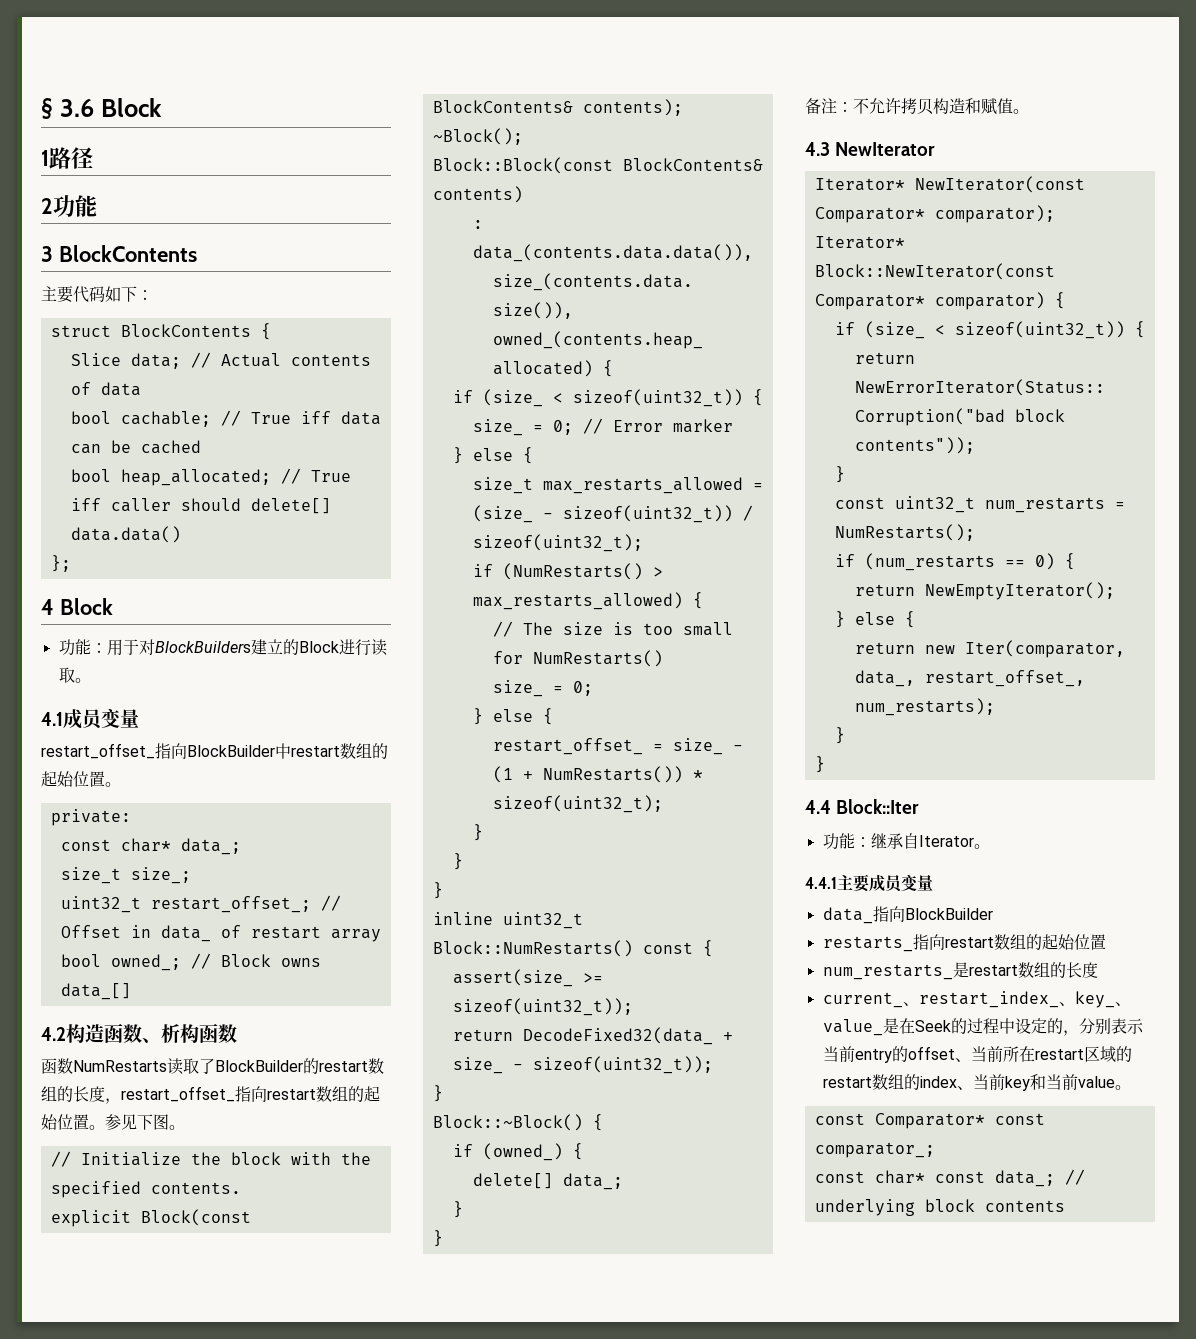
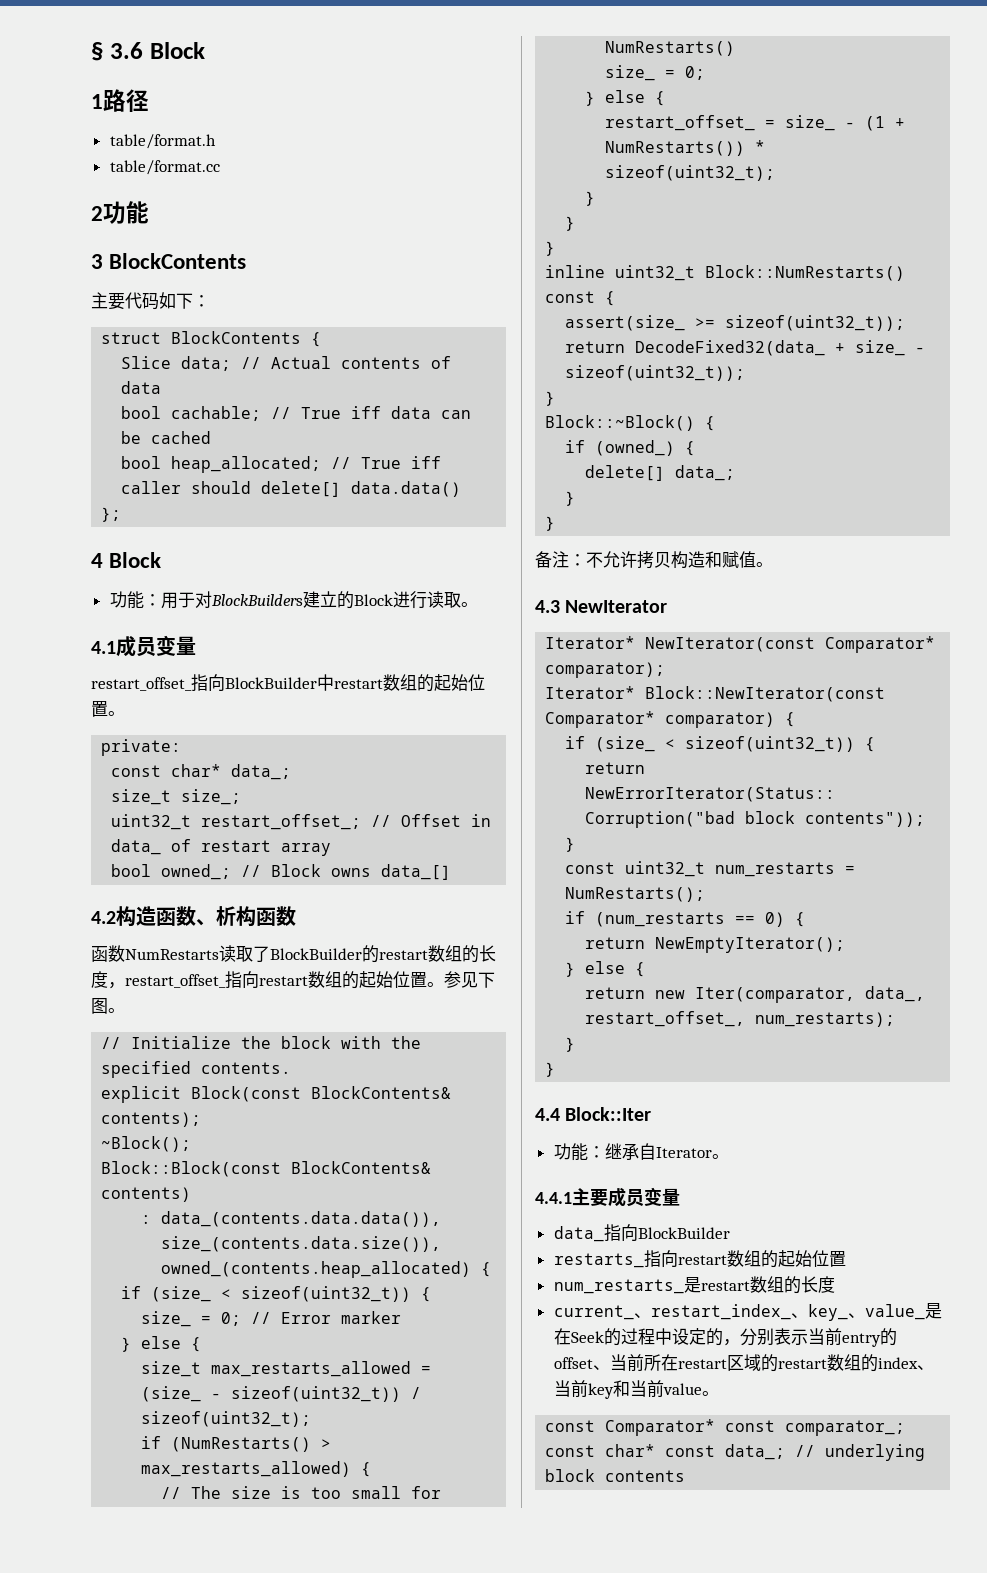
+ table/format.h
+ table/format.cc

